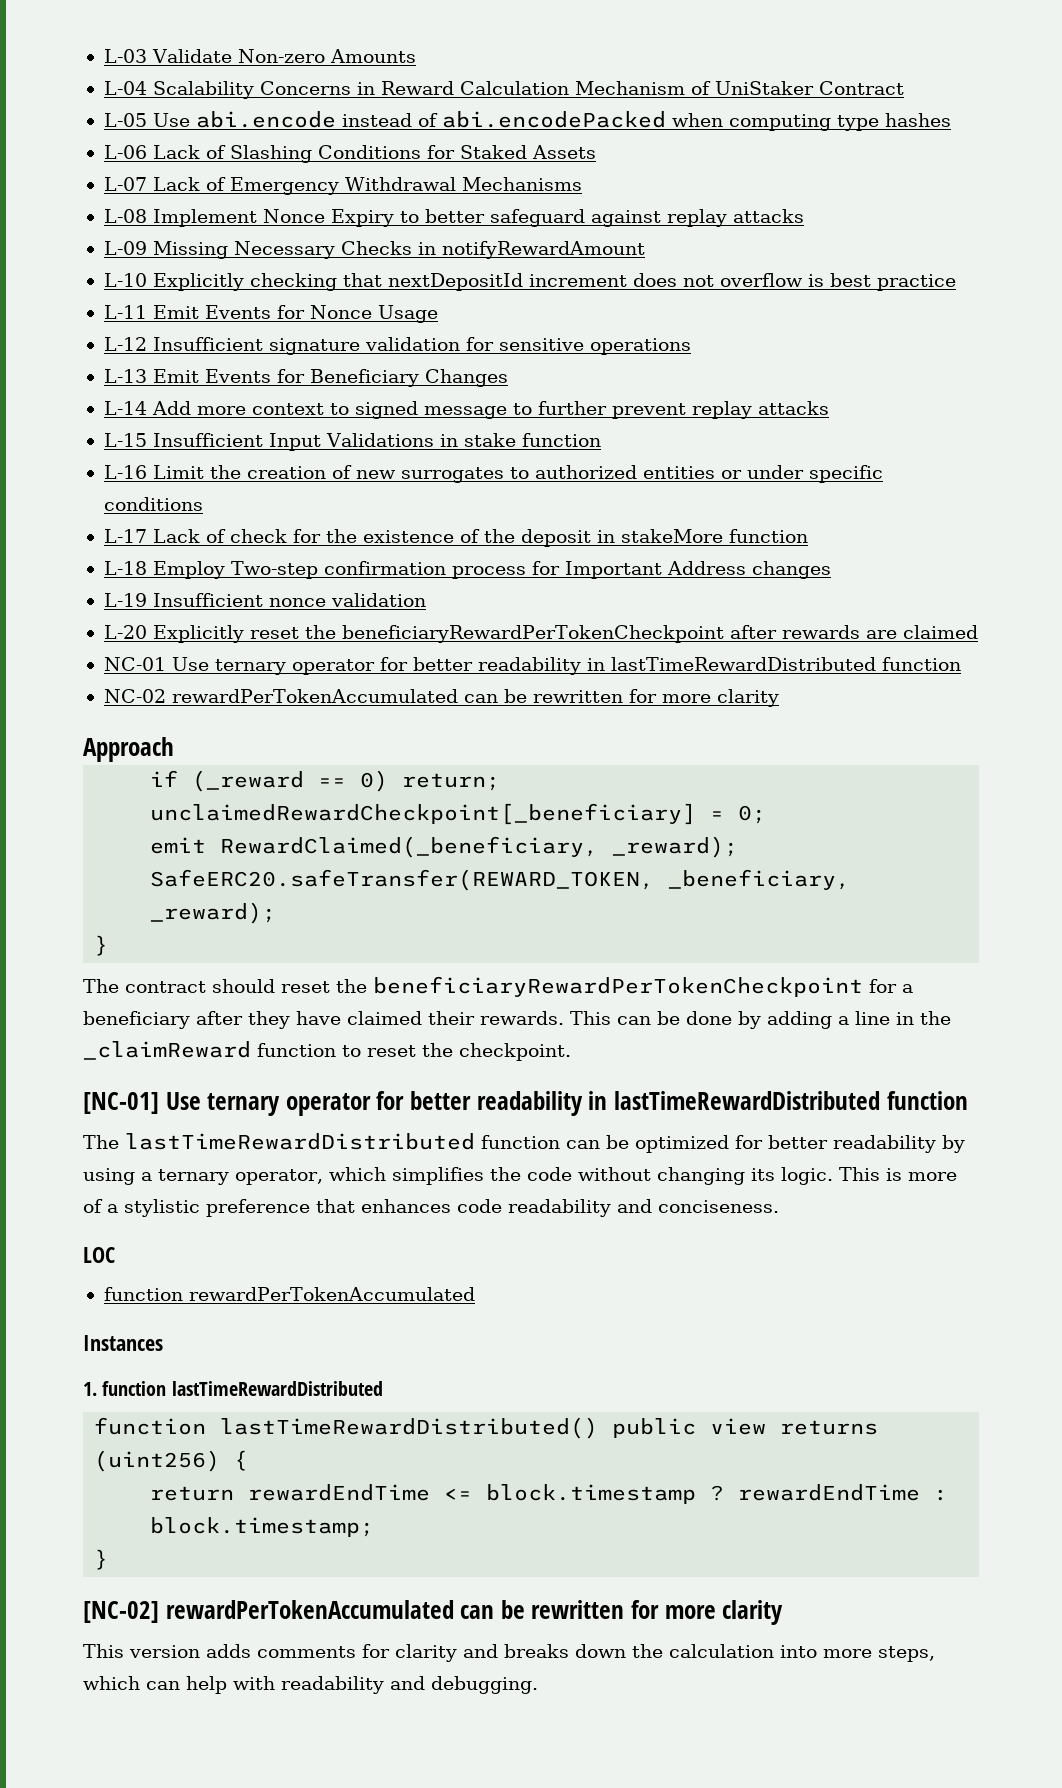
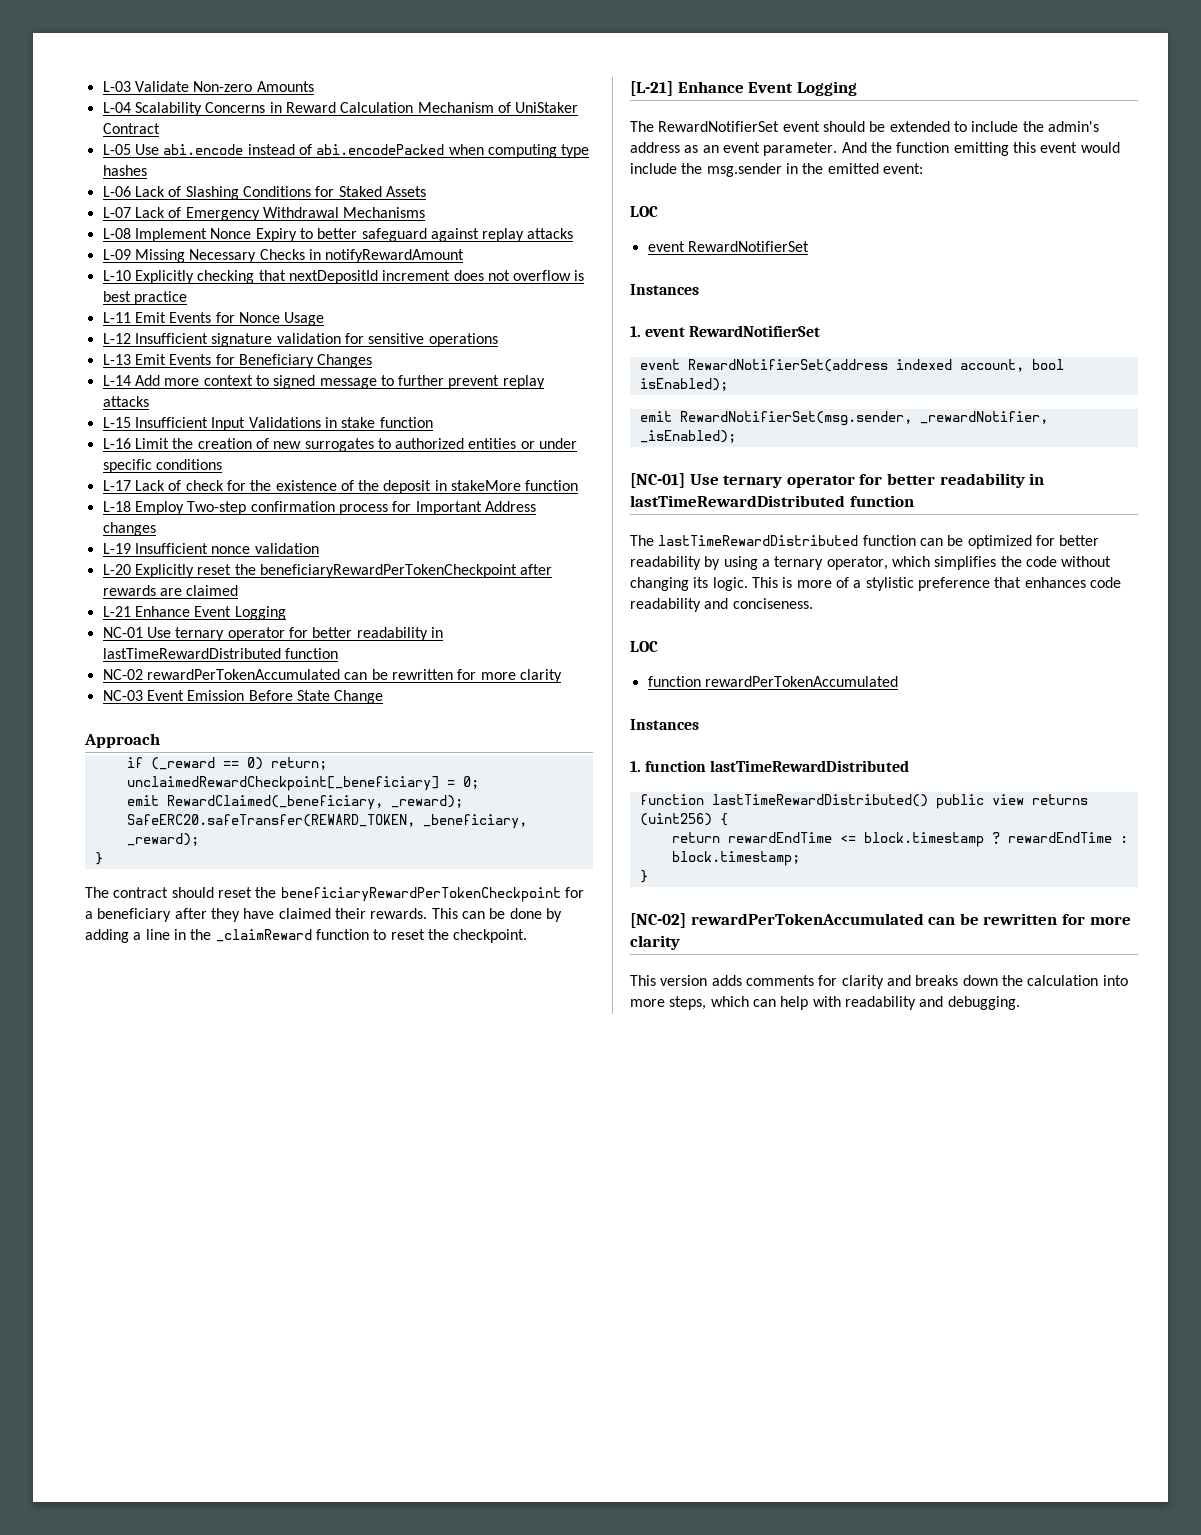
+ L-21 Enhance Event Logging
+ NC-03 Event Emission Before State Change
+ [L-21] Enhance Event Logging
+ The RewardNotifierSet event should be extended to include the admin's address as an event parameter. And the function emitting this event would include the msg.sender in the emitted event:
+ LOC
+ event RewardNotifierSet
+ Instances
+ 1. event RewardNotifierSet
+ event RewardNotifierSet(address indexed account, bool isEnabled);
+ emit RewardNotifierSet(msg.sender, _rewardNotifier, _isEnabled);

